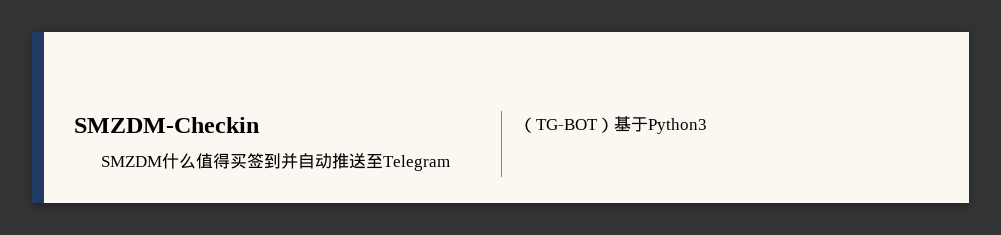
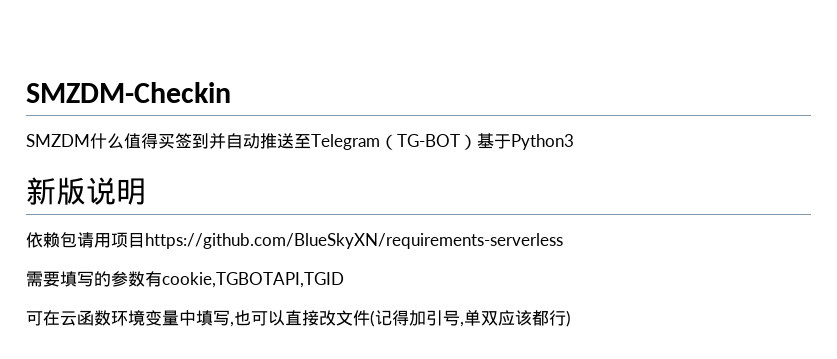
+ 新版说明
+ 依赖包请用项目https://github.com/BlueSkyXN/requirements-serverless
+ 需要填写的参数有cookie,TGBOTAPI,TGID
+ 可在云函数环境变量中填写,也可以直接改文件(记得加引号,单双应该都行)

